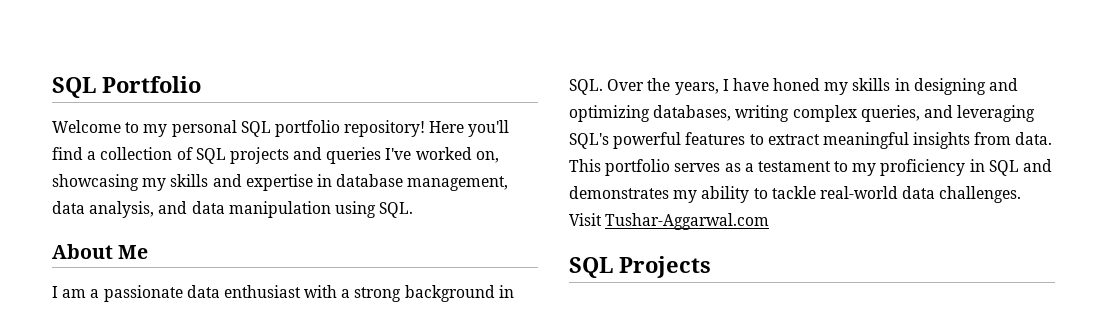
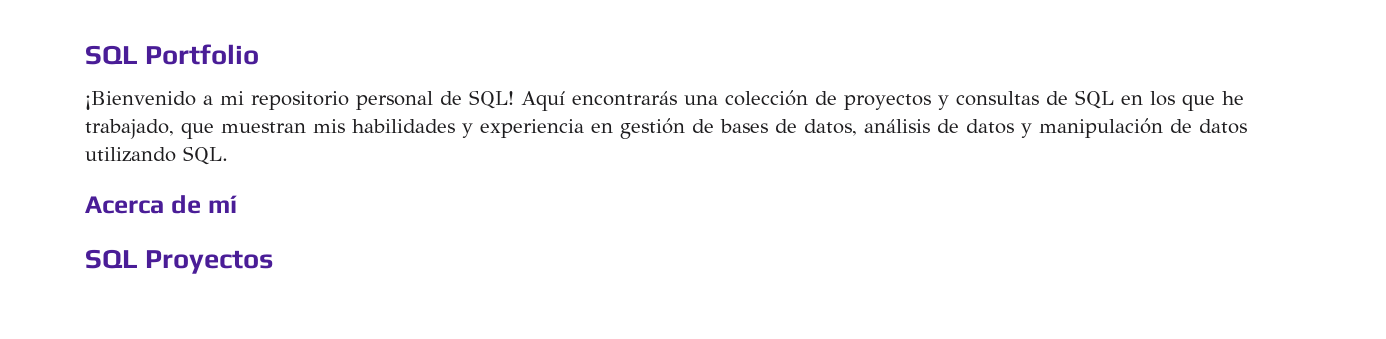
- Welcome to my personal SQL portfolio repository! Here you'll find a collection of SQL projects and queries I've worked on, showcasing my skills and expertise in database management, data analysis, and data manipulation using SQL.
- About Me
- I am a passionate data enthusiast with a strong background in SQL. Over the years, I have honed my skills in designing and optimizing databases, writing complex queries, and leveraging SQL's powerful features to extract meaningful insights from data. This portfolio serves as a testament to my proficiency in SQL and demonstrates my ability to tackle real-world data challenges. Visit Tushar-Aggarwal.com
- SQL Projects
+ ¡Bienvenido a mi repositorio personal de SQL! Aquí encontrarás una colección de proyectos y consultas de SQL en los que he trabajado, que muestran mis habilidades y experiencia en gestión de bases de datos, análisis de datos y manipulación de datos utilizando SQL.
+ Acerca de mí
+ SQL Proyectos

